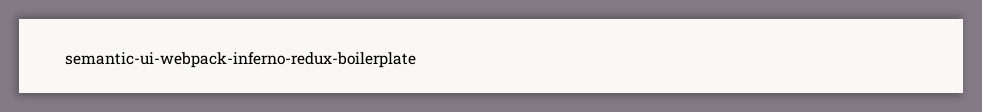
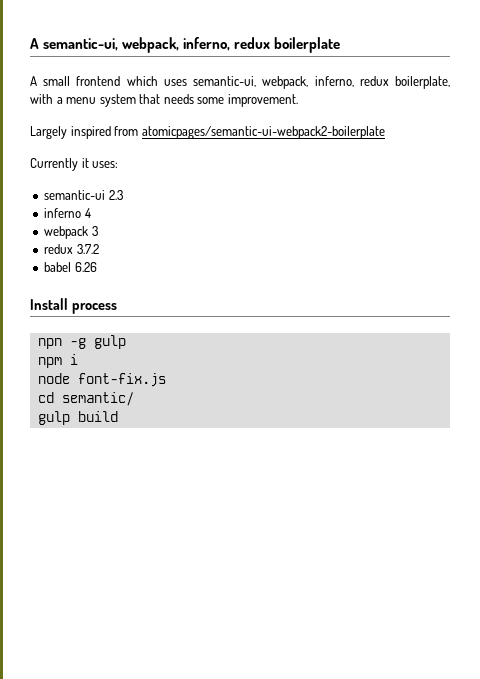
- semantic-ui-webpack-inferno-redux-boilerplate
+ A semantic-ui, webpack, inferno, redux boilerplate
+ A small frontend which uses semantic-ui, webpack, inferno, redux boilerplate, with a menu system that needs some improvement.
+ Largely inspired from atomicpages/semantic-ui-webpack2-boilerplate
+ Currently it uses:
+ semantic-ui 2.3
+ inferno 4
+ webpack 3
+ redux 3.7.2
+ babel 6.26
+ Install process
+ npn -g gulp
+ npm i
+ node font-fix.js
+ cd semantic/
+ gulp build

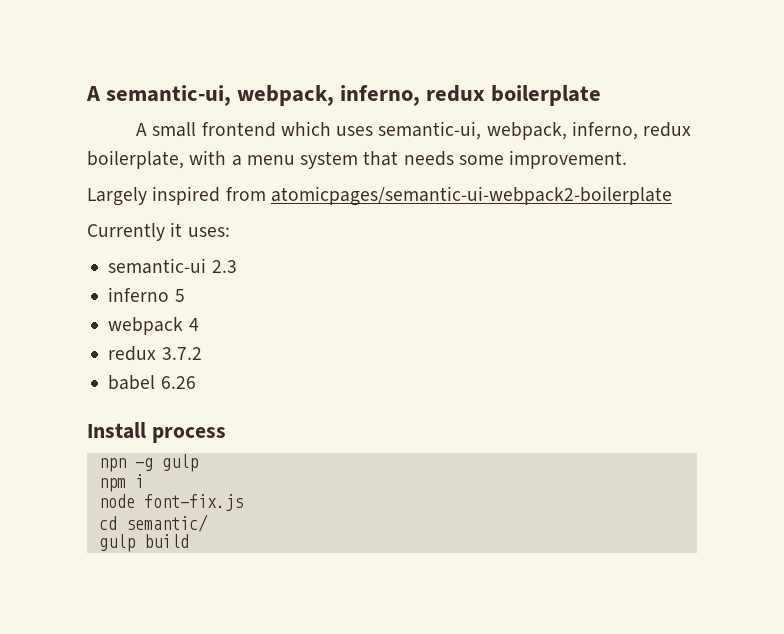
- inferno 4
+ inferno 5
- webpack 3
+ webpack 4

